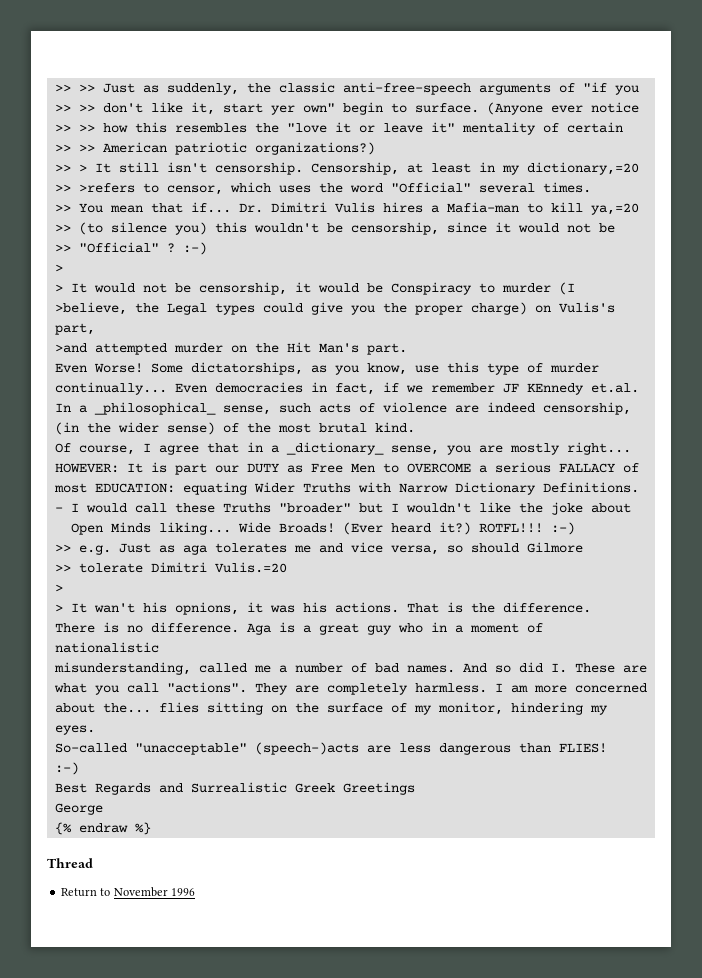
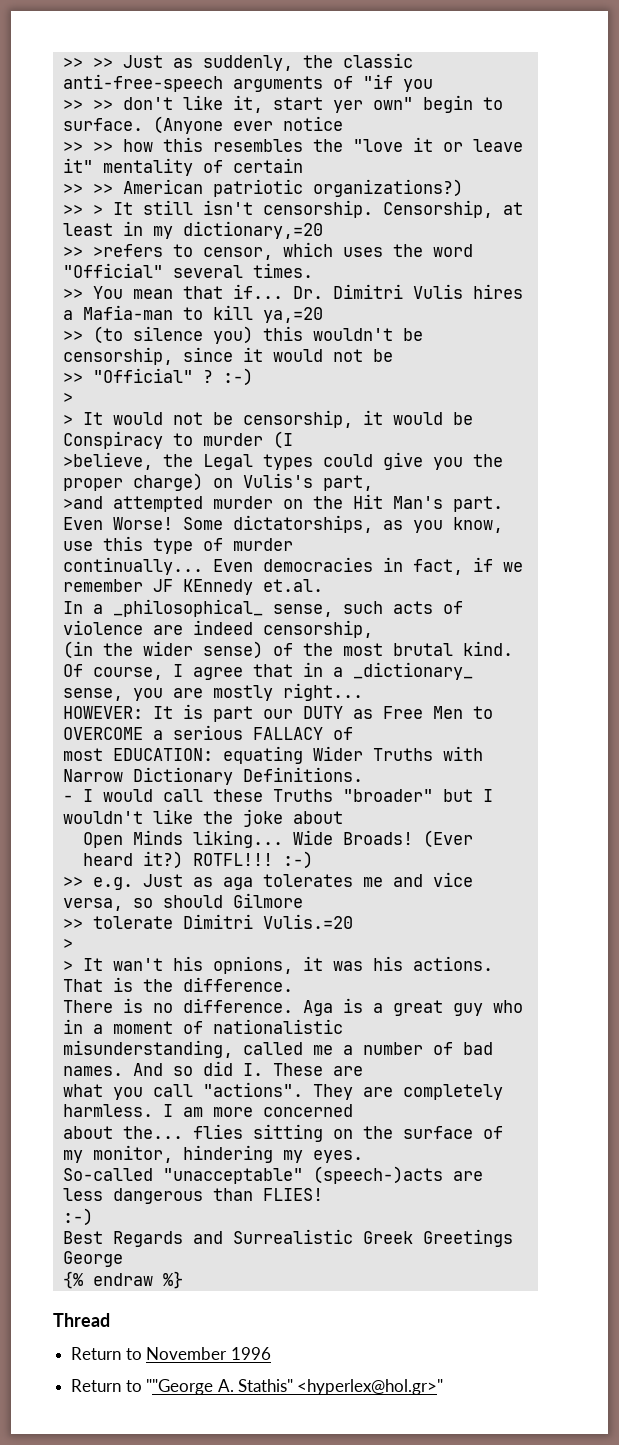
+ Return to ""George A. Stathis" <hyperlex@hol.gr>"

